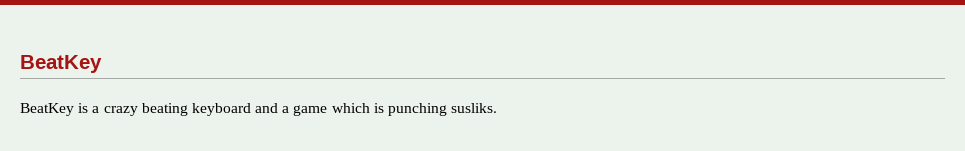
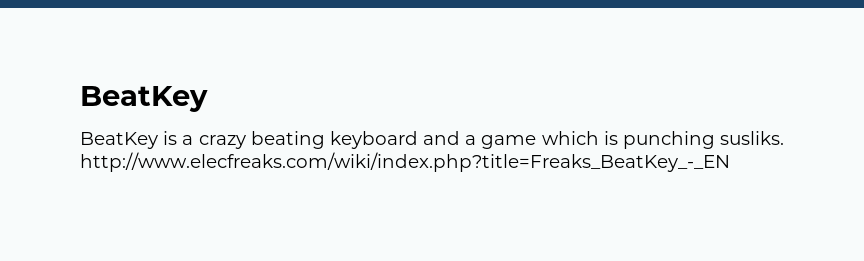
- BeatKey is a crazy beating keyboard and a game which is punching susliks.
+ BeatKey is a crazy beating keyboard and a game which is punching susliks. http://www.elecfreaks.com/wiki/index.php?title=Freaks_BeatKey_-_EN

